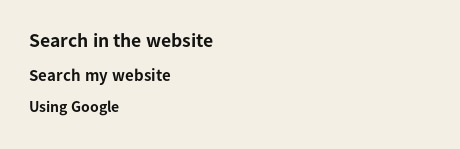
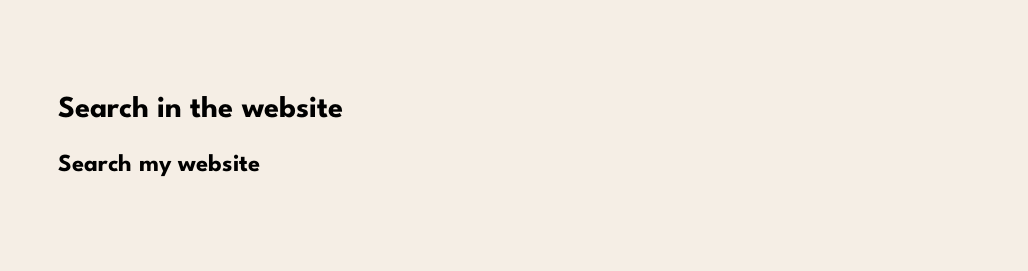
- Using Google

